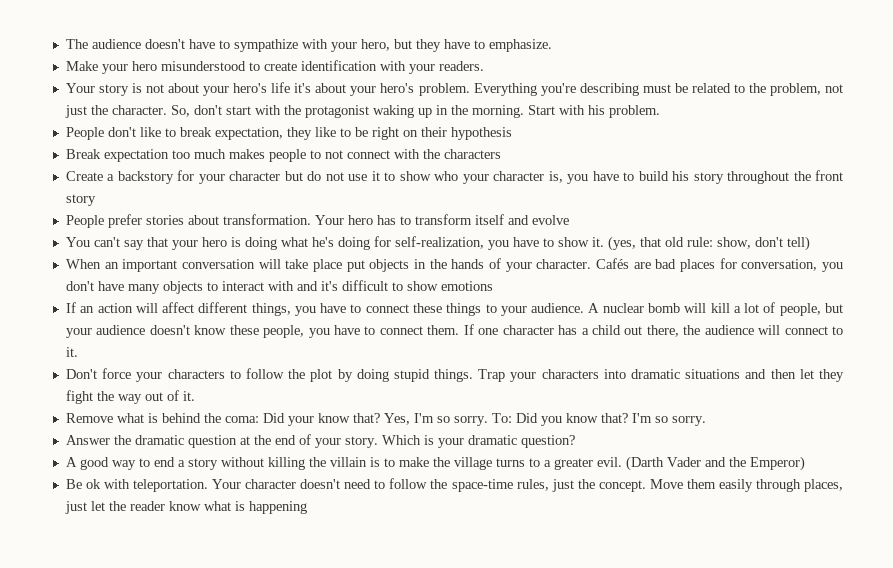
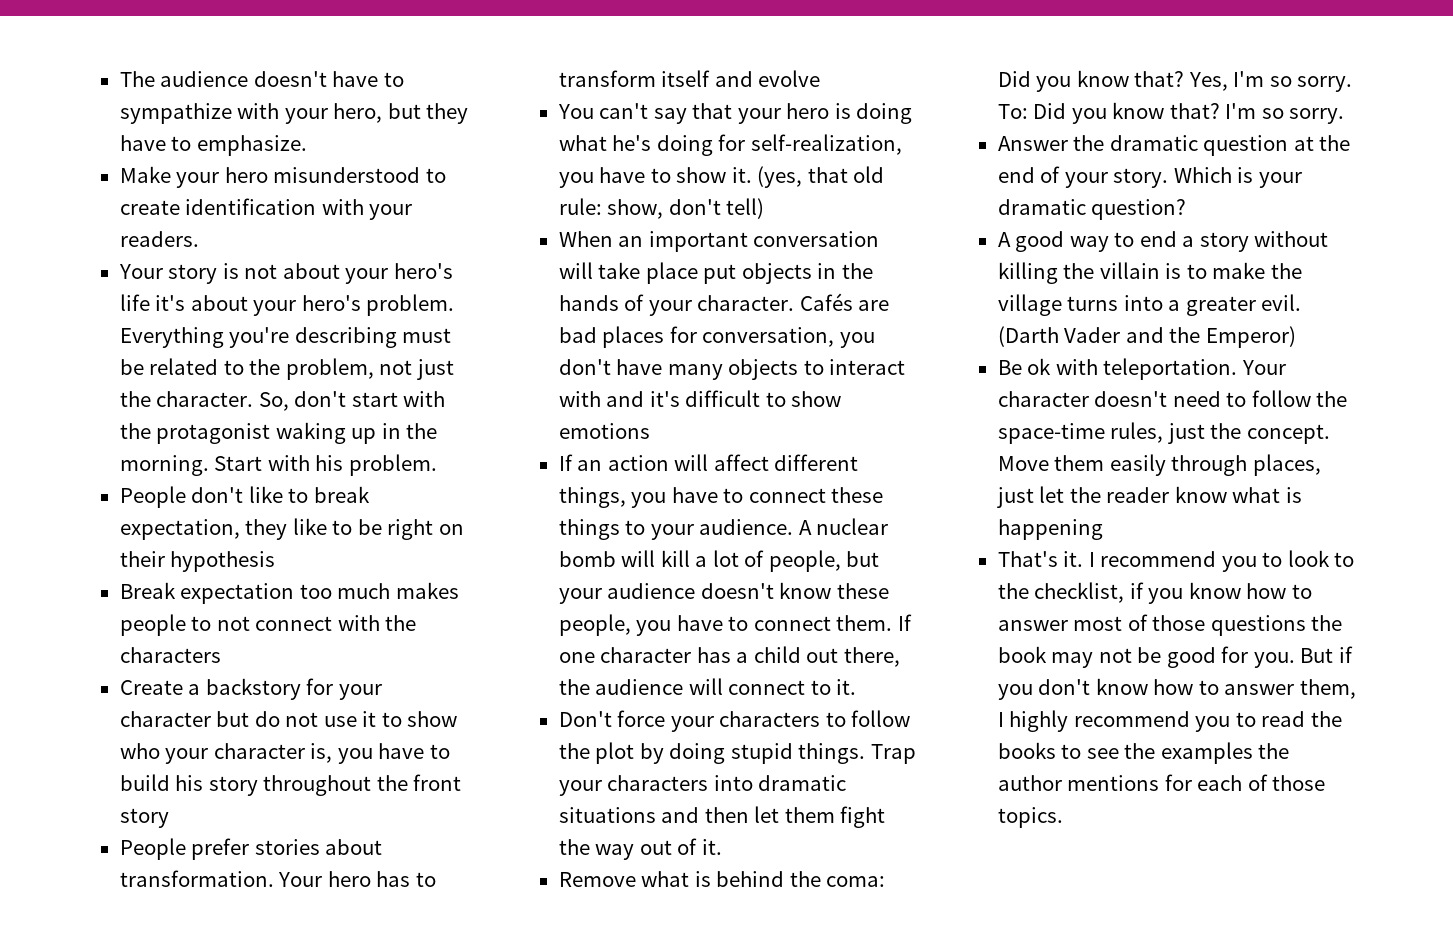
- Trap your characters into dramatic situations and then let they fight the way out of it.
+ Trap your characters into dramatic situations and then let them fight the way out of it.
- Remove what is behind the coma: Did your know that?
+ Remove what is behind the coma: Did you know that?
- A good way to end a story without killing the villain is to make the village turns to a greater evil.
+ A good way to end a story without killing the villain is to make the village turns into a greater evil.
+ That's it. I recommend you to look to the checklist, if you know how to answer most of those questions the book may not be good for you. But if you don't know how to answer them, I highly recommend you to read the books to see the examples the author mentions for each of those topics.

